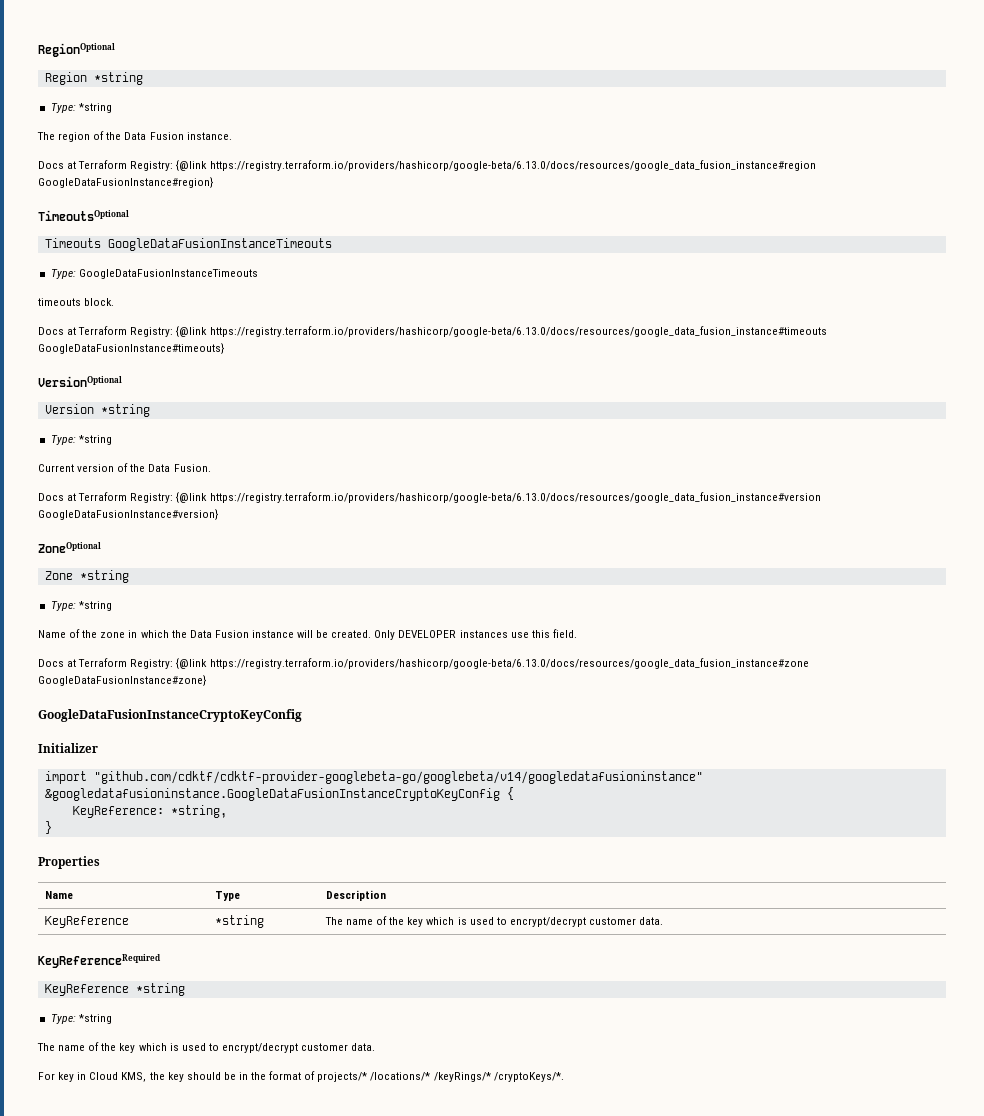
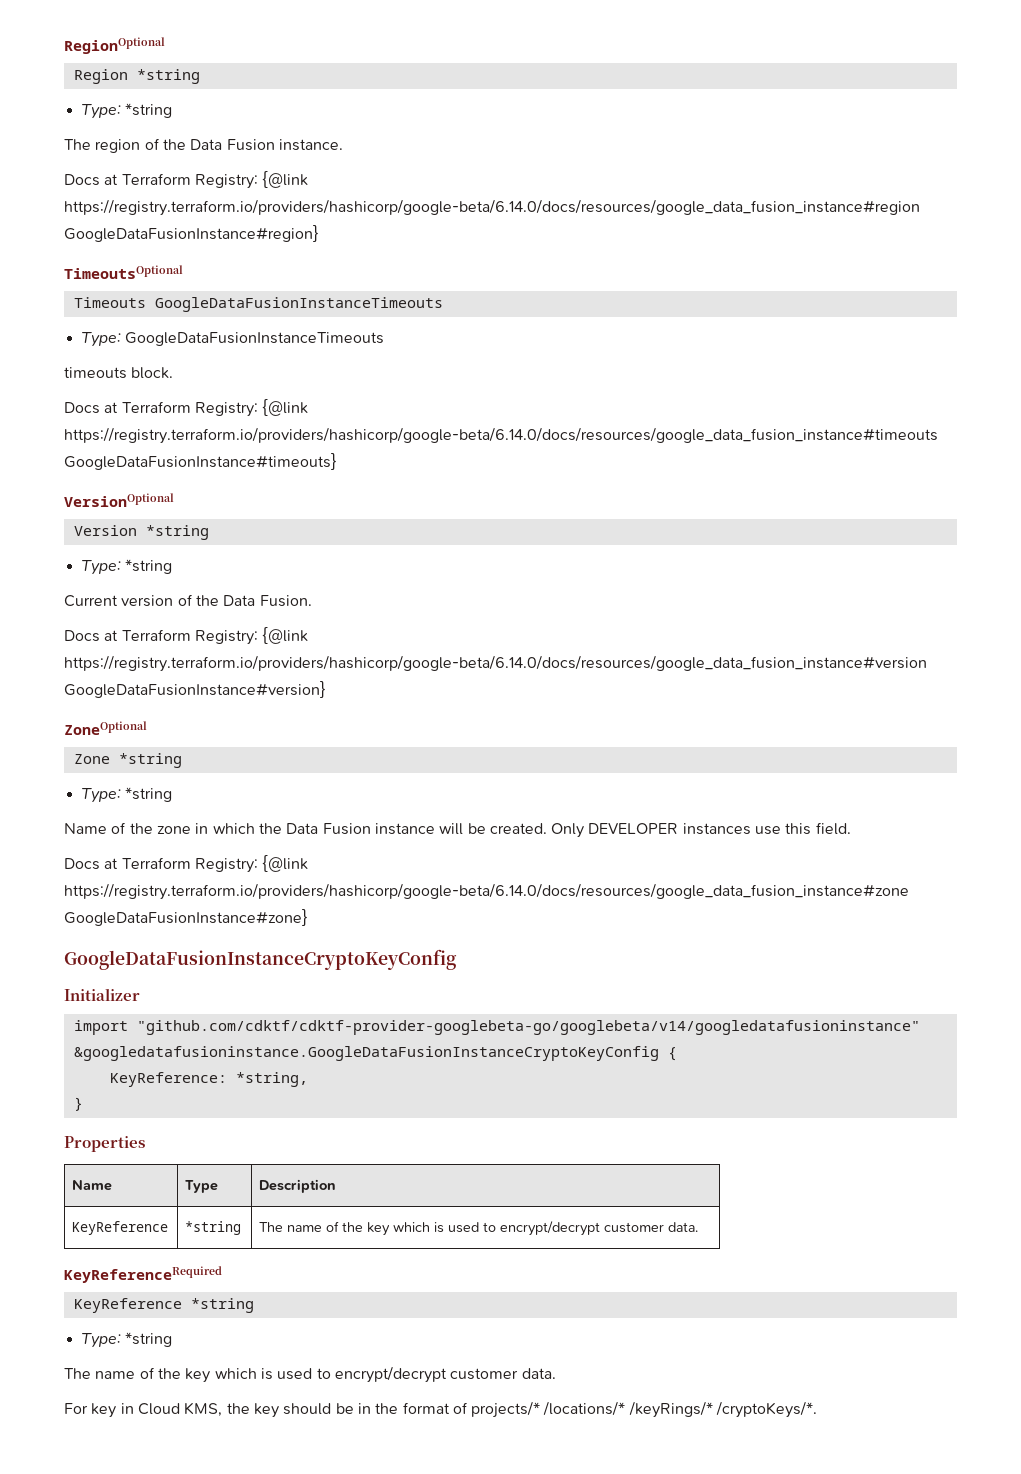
- Docs at Terraform Registry: {@link https://registry.terraform.io/providers/hashicorp/google-beta/6.13.0/docs/resources/google_data_fusion_instance#region GoogleDataFusionInstance#region}
+ Docs at Terraform Registry: {@link https://registry.terraform.io/providers/hashicorp/google-beta/6.14.0/docs/resources/google_data_fusion_instance#region GoogleDataFusionInstance#region}
- Docs at Terraform Registry: {@link https://registry.terraform.io/providers/hashicorp/google-beta/6.13.0/docs/resources/google_data_fusion_instance#timeouts GoogleDataFusionInstance#timeouts}
+ Docs at Terraform Registry: {@link https://registry.terraform.io/providers/hashicorp/google-beta/6.14.0/docs/resources/google_data_fusion_instance#timeouts GoogleDataFusionInstance#timeouts}
- Docs at Terraform Registry: {@link https://registry.terraform.io/providers/hashicorp/google-beta/6.13.0/docs/resources/google_data_fusion_instance#version GoogleDataFusionInstance#version}
+ Docs at Terraform Registry: {@link https://registry.terraform.io/providers/hashicorp/google-beta/6.14.0/docs/resources/google_data_fusion_instance#version GoogleDataFusionInstance#version}
- Docs at Terraform Registry: {@link https://registry.terraform.io/providers/hashicorp/google-beta/6.13.0/docs/resources/google_data_fusion_instance#zone GoogleDataFusionInstance#zone}
+ Docs at Terraform Registry: {@link https://registry.terraform.io/providers/hashicorp/google-beta/6.14.0/docs/resources/google_data_fusion_instance#zone GoogleDataFusionInstance#zone}

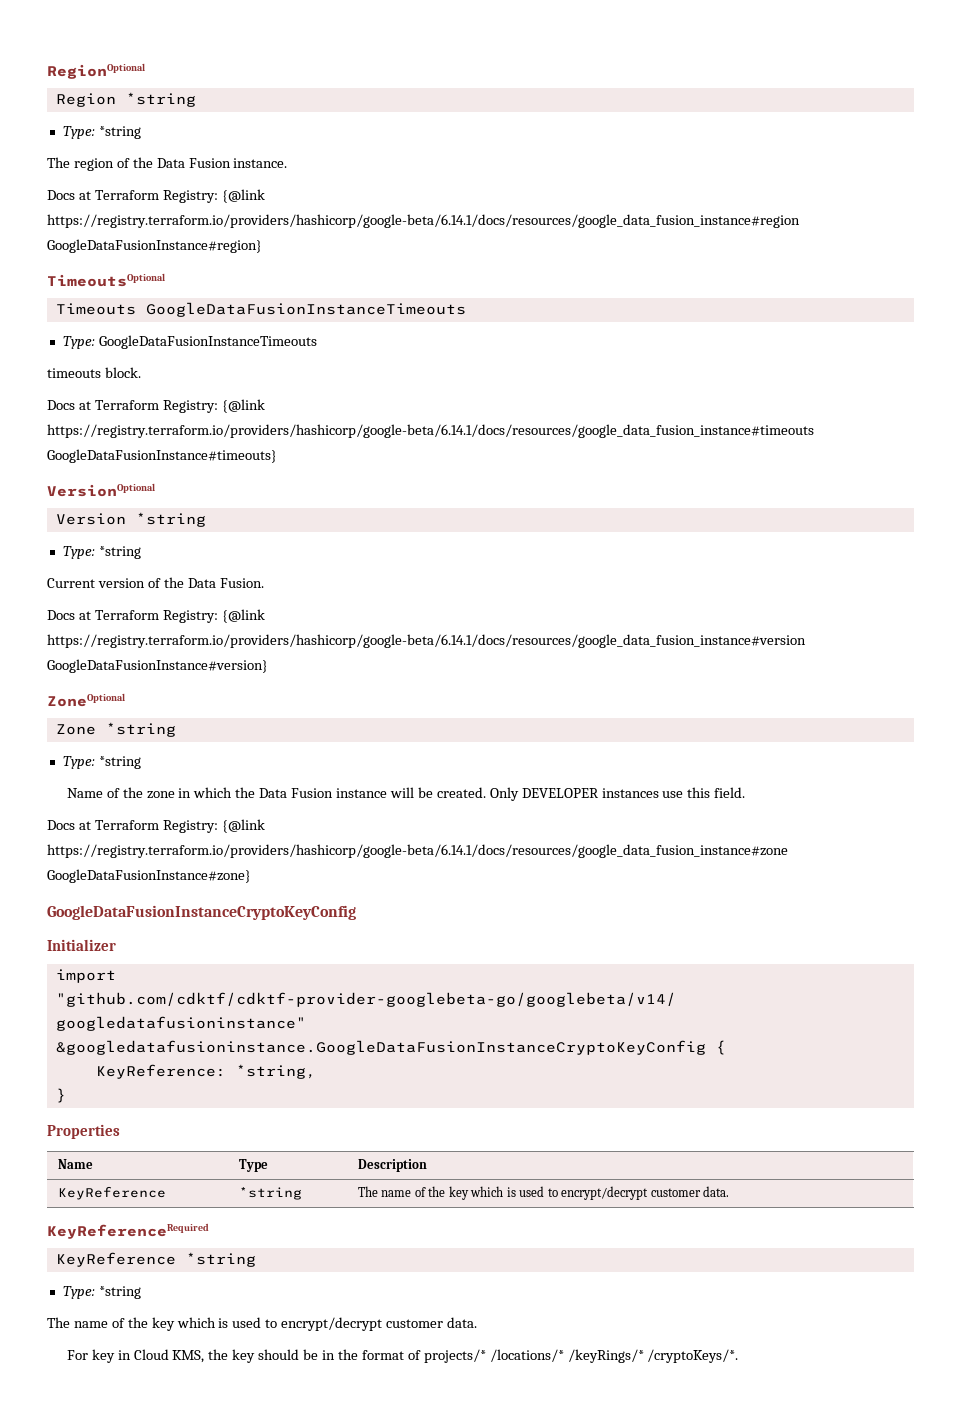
- Docs at Terraform Registry: {@link https://registry.terraform.io/providers/hashicorp/google-beta/6.14.0/docs/resources/google_data_fusion_instance#region GoogleDataFusionInstance#region}
+ Docs at Terraform Registry: {@link https://registry.terraform.io/providers/hashicorp/google-beta/6.14.1/docs/resources/google_data_fusion_instance#region GoogleDataFusionInstance#region}
- Docs at Terraform Registry: {@link https://registry.terraform.io/providers/hashicorp/google-beta/6.14.0/docs/resources/google_data_fusion_instance#timeouts GoogleDataFusionInstance#timeouts}
+ Docs at Terraform Registry: {@link https://registry.terraform.io/providers/hashicorp/google-beta/6.14.1/docs/resources/google_data_fusion_instance#timeouts GoogleDataFusionInstance#timeouts}
- Docs at Terraform Registry: {@link https://registry.terraform.io/providers/hashicorp/google-beta/6.14.0/docs/resources/google_data_fusion_instance#version GoogleDataFusionInstance#version}
+ Docs at Terraform Registry: {@link https://registry.terraform.io/providers/hashicorp/google-beta/6.14.1/docs/resources/google_data_fusion_instance#version GoogleDataFusionInstance#version}
- Docs at Terraform Registry: {@link https://registry.terraform.io/providers/hashicorp/google-beta/6.14.0/docs/resources/google_data_fusion_instance#zone GoogleDataFusionInstance#zone}
+ Docs at Terraform Registry: {@link https://registry.terraform.io/providers/hashicorp/google-beta/6.14.1/docs/resources/google_data_fusion_instance#zone GoogleDataFusionInstance#zone}

